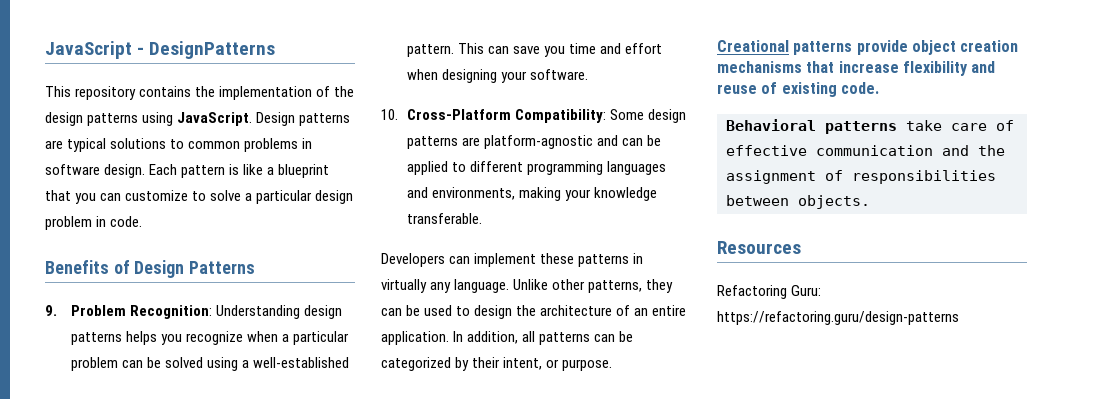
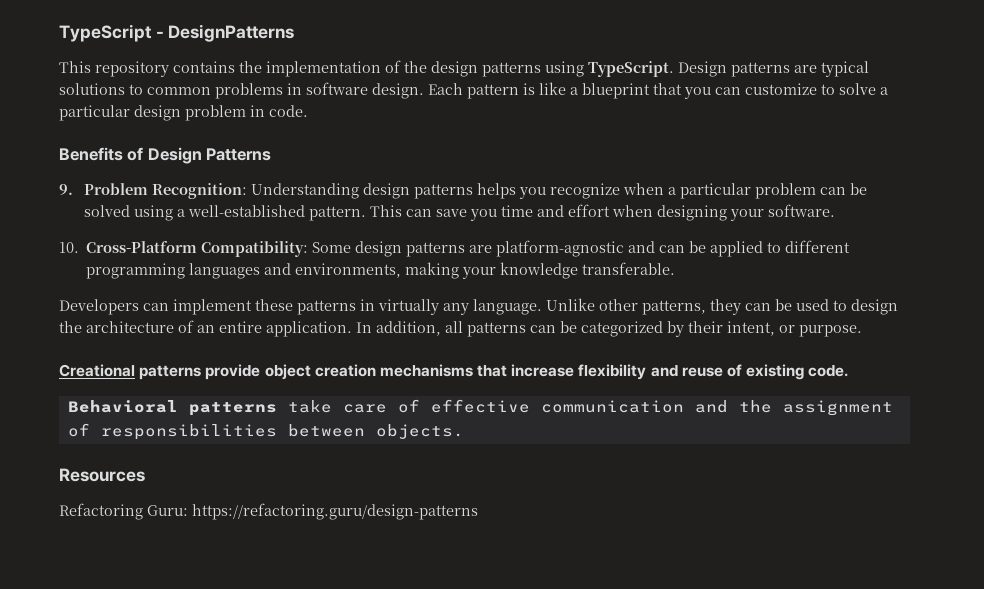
- JavaScript - DesignPatterns
+ TypeScript - DesignPatterns
- This repository contains the implementation of the design patterns using JavaScript.
+ This repository contains the implementation of the design patterns using TypeScript.

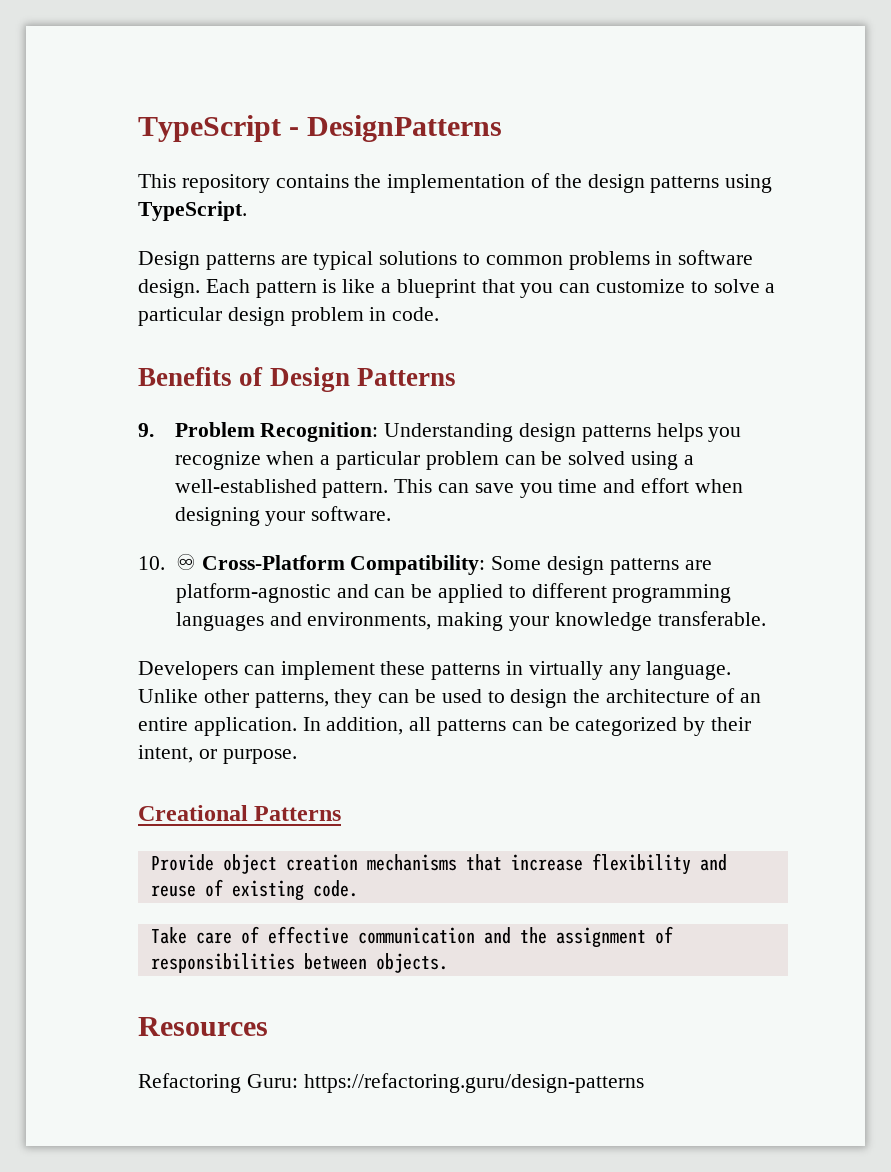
- This repository contains the implementation of the design patterns using TypeScript. Design patterns are typical solutions to common problems in software design.
+ This repository contains the implementation of the design patterns using TypeScript.
+ Design patterns are typical solutions to common problems in software design.
- 10. Cross-Platform Compatibility: Some design patterns are platform-agnostic and can be applied to different programming languages and environments, making your knowledge transferable.
+ 10. ♾ Cross-Platform Compatibility: Some design patterns are platform-agnostic and can be applied to different programming languages and environments, making your knowledge transferable.
- Creational patterns provide object creation mechanisms that increase flexibility and reuse of existing code.
+ Creational Patterns
+ Provide object creation mechanisms that increase flexibility and reuse of existing code.
- Behavioral patterns take care of effective communication and the assignment of responsibilities between objects.
+ Take care of effective communication and the assignment of responsibilities between objects.

